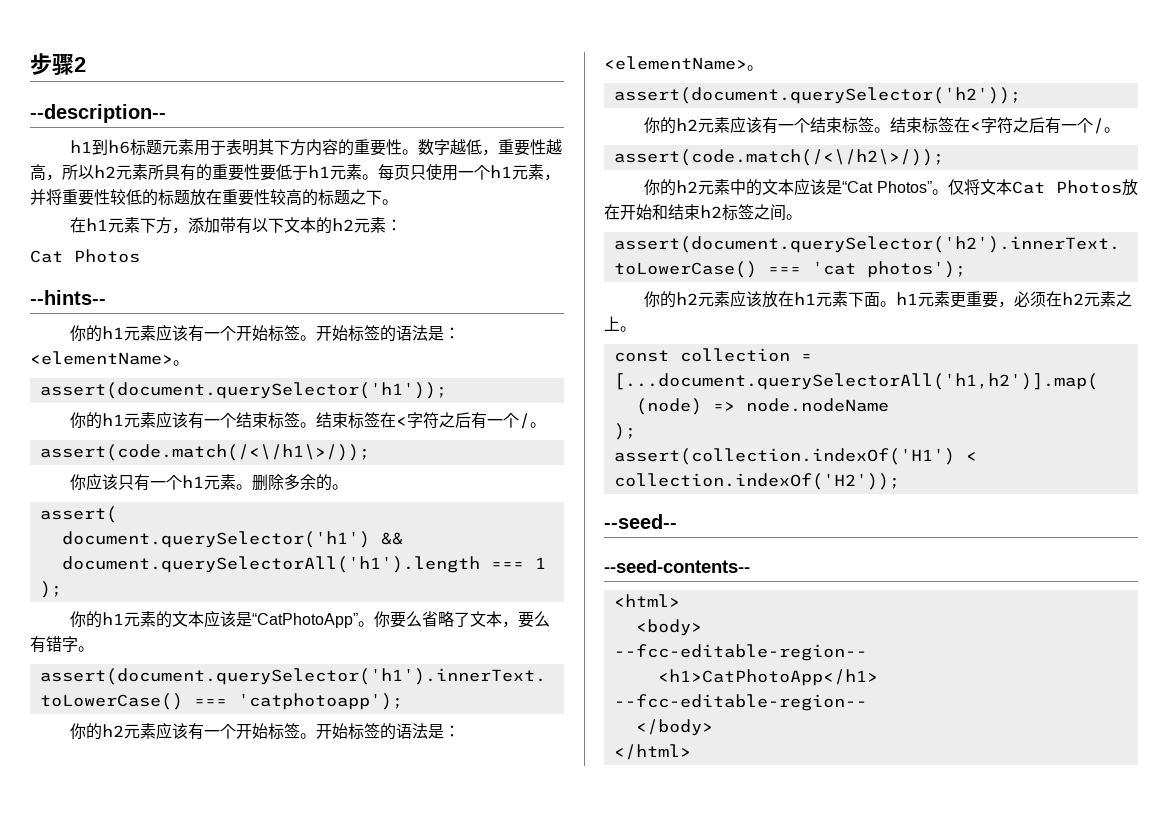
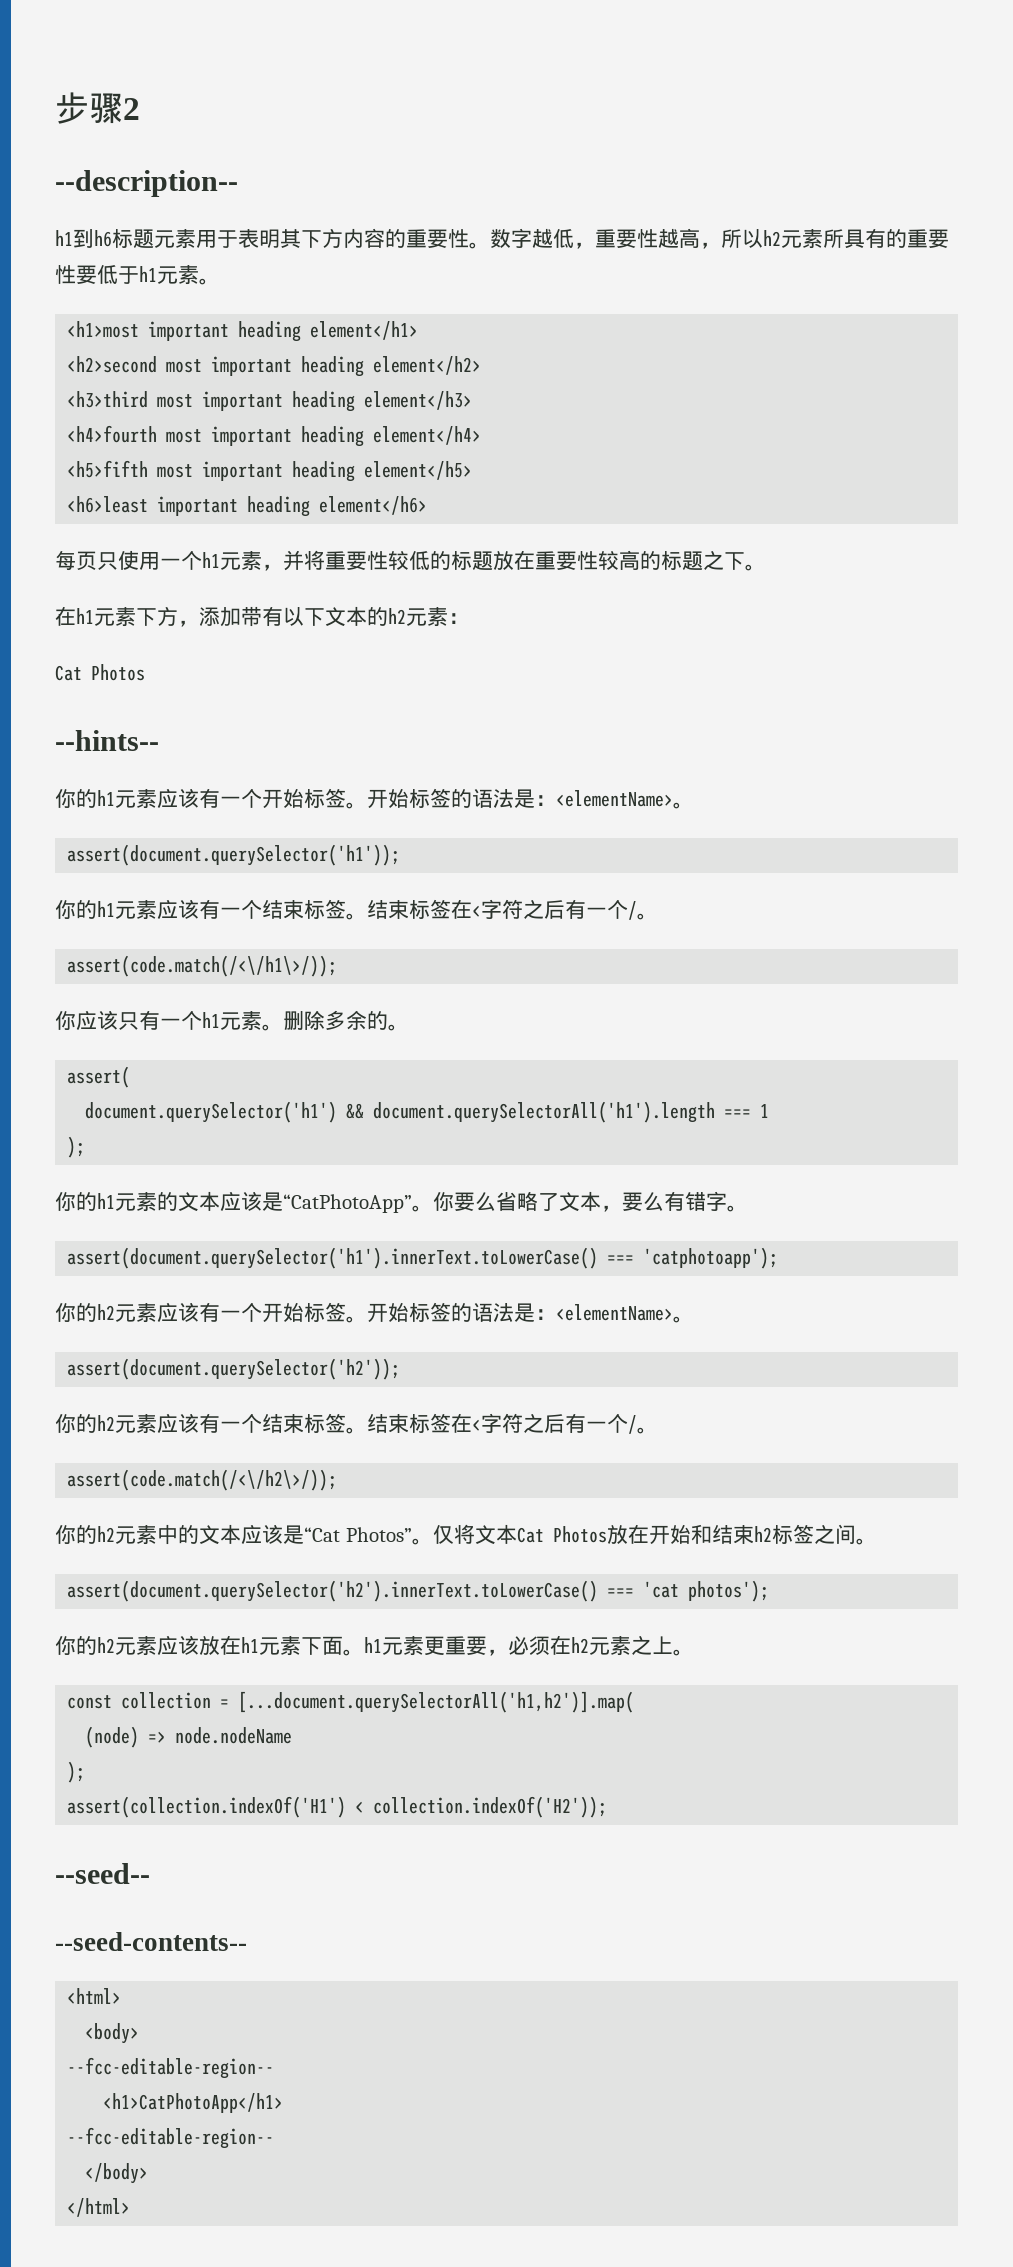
- 数字越低，重要性越高，所以h2元素所具有的重要性要低于h1元素。每页只使用一个h1元素，并将重要性较低的标题放在重要性较高的标题之下。
+ 数字越低，重要性越高，所以h2元素所具有的重要性要低于h1元素。
+ <h1>most important heading element</h1>
+ <h2>second most important heading element</h2>
+ <h3>third most important heading element</h3>
+ <h4>fourth most important heading element</h4>
+ <h5>fifth most important heading element</h5>
+ <h6>least important heading element</h6>
+ 每页只使用一个h1元素，并将重要性较低的标题放在重要性较高的标题之下。

